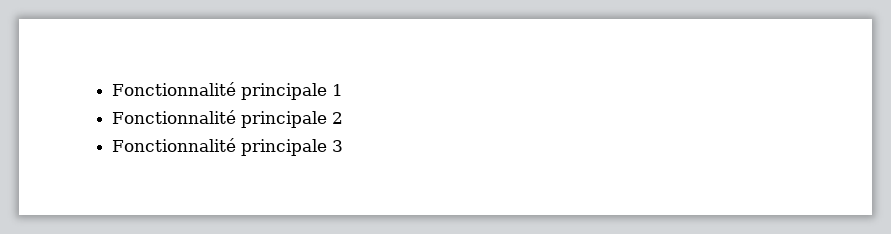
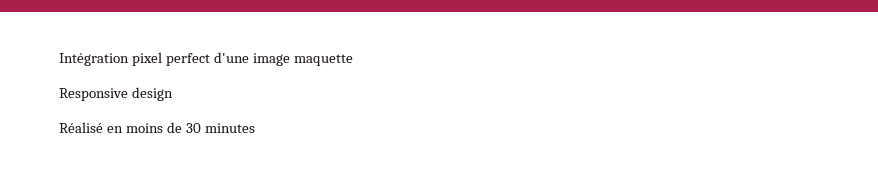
- Fonctionnalité principale 1
- Fonctionnalité principale 2
- Fonctionnalité principale 3
+ Intégration pixel perfect d'une image maquette
+ Responsive design
+ Réalisé en moins de 30 minutes

